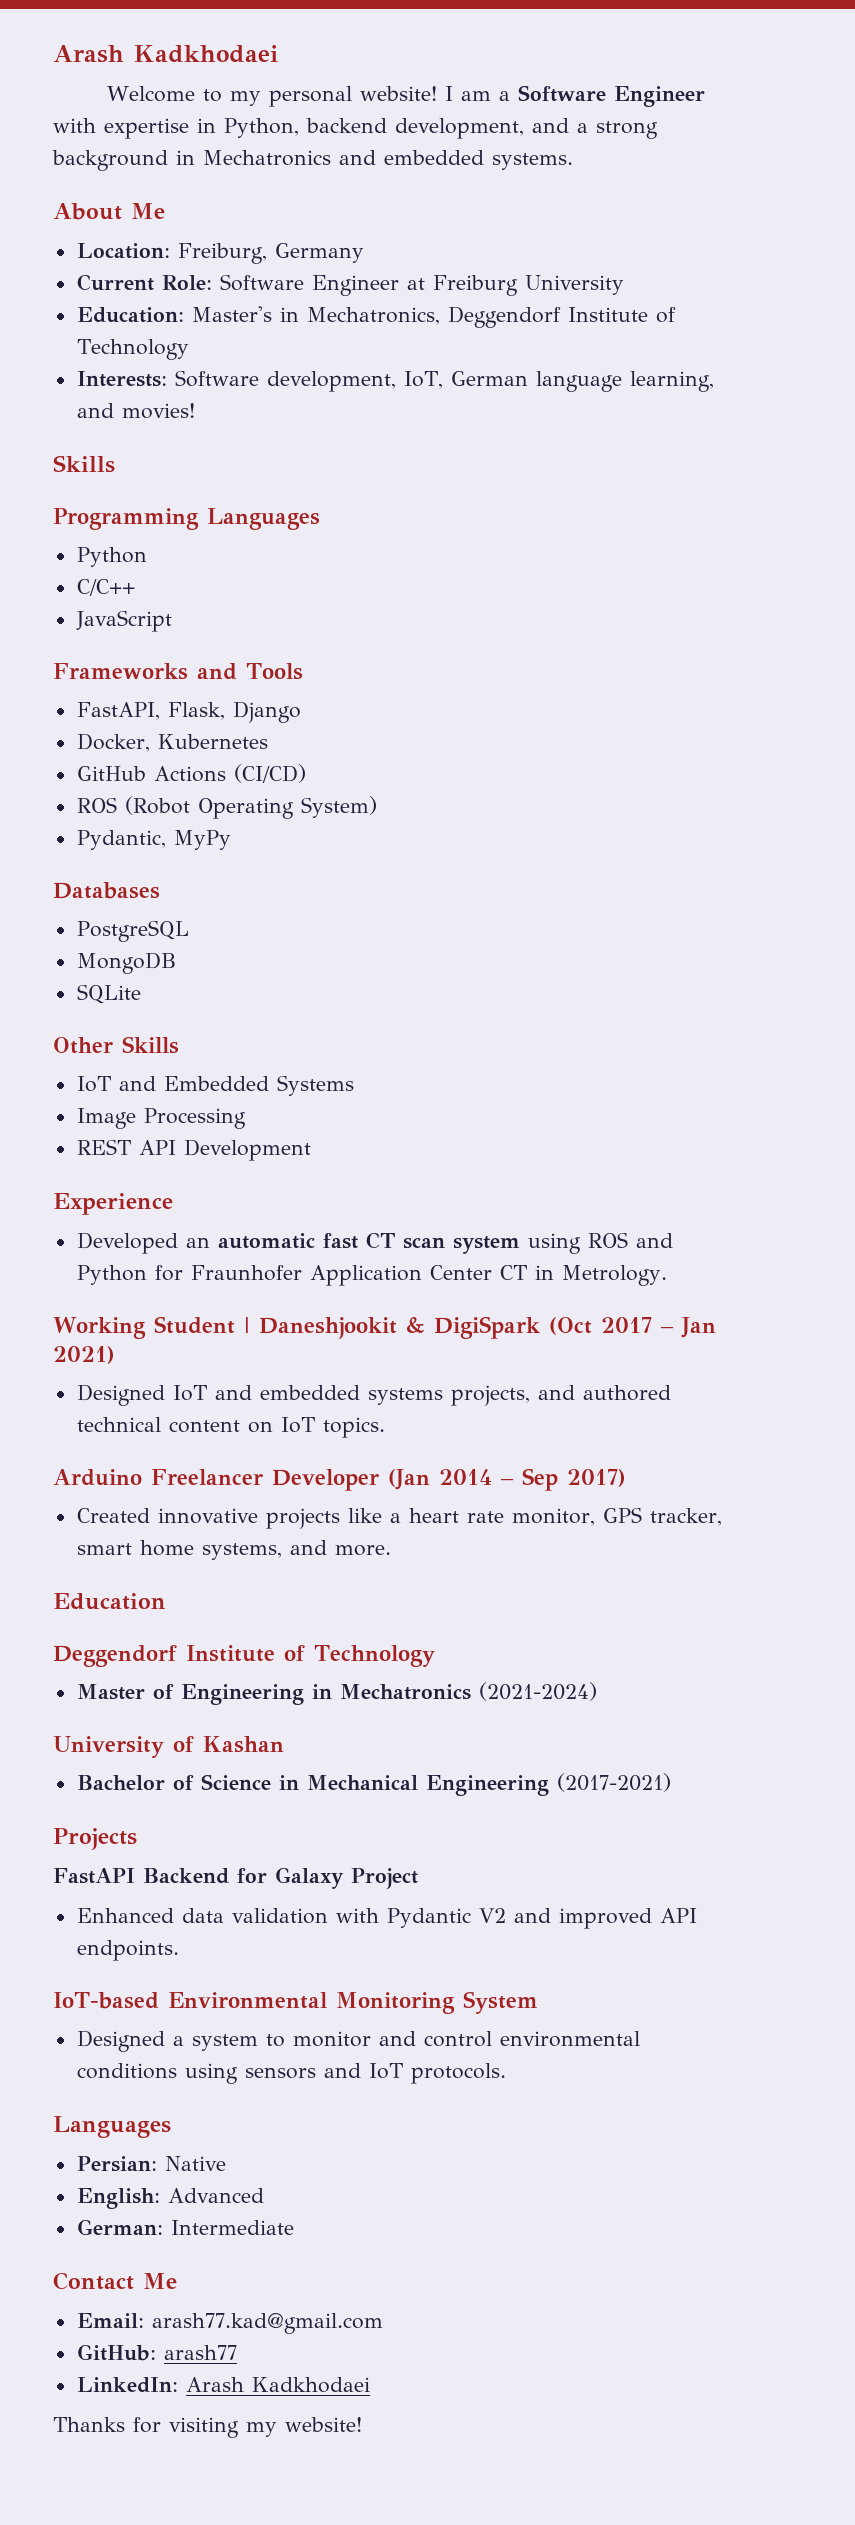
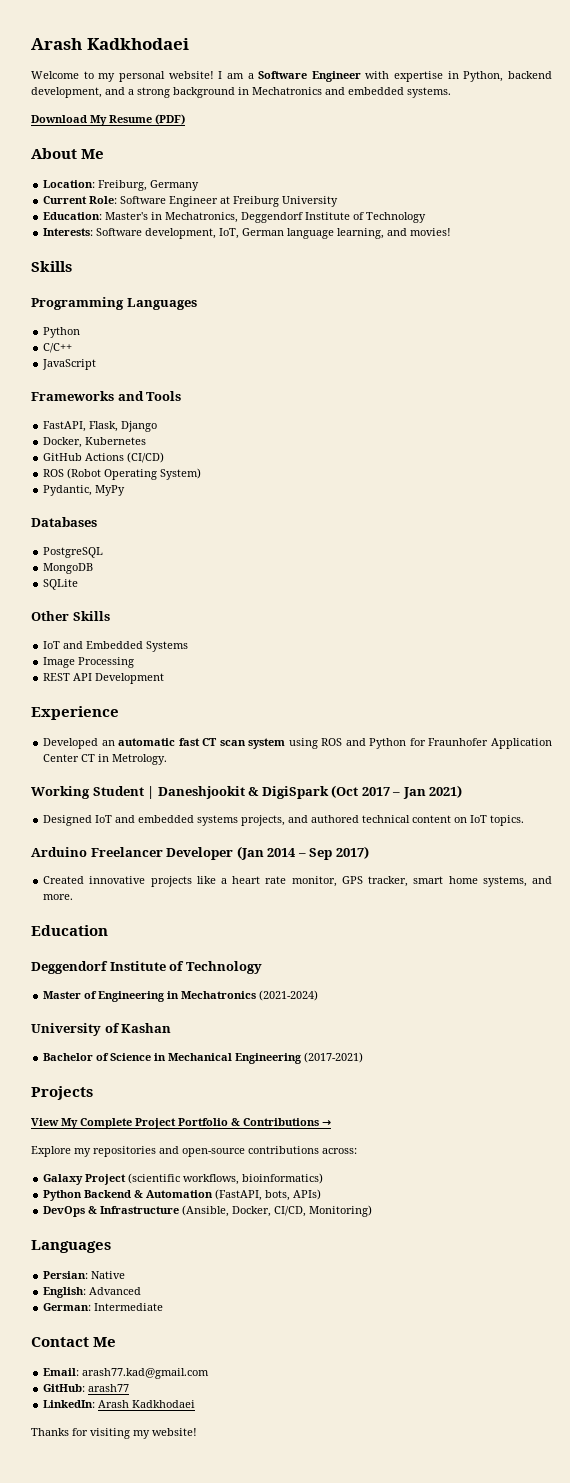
+ Download My Resume (PDF)
- FastAPI Backend for Galaxy Project
- Enhanced data validation with Pydantic V2 and improved API endpoints.
- IoT-based Environmental Monitoring System
- Designed a system to monitor and control environmental conditions using sensors and IoT protocols.
+ View My Complete Project Portfolio & Contributions →
+ Explore my repositories and open-source contributions across:
+ Galaxy Project (scientific workflows, bioinformatics)
+ Python Backend & Automation (FastAPI, bots, APIs)
+ DevOps & Infrastructure (Ansible, Docker, CI/CD, Monitoring)

